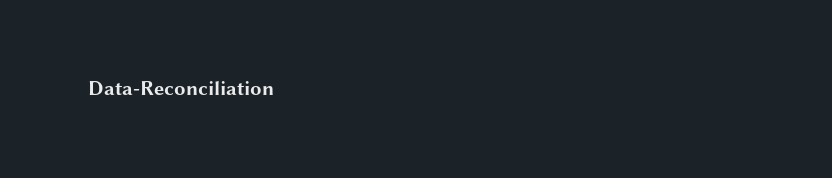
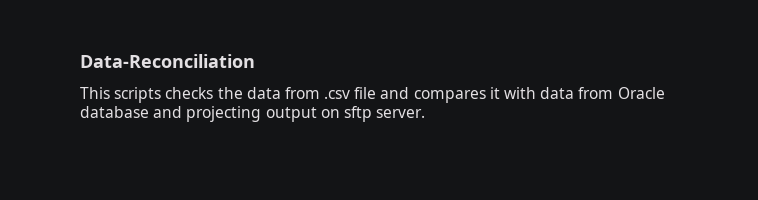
+ This scripts checks the data from .csv file and compares it with data from Oracle database and projecting output on sftp server.

